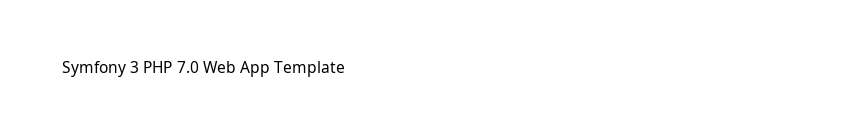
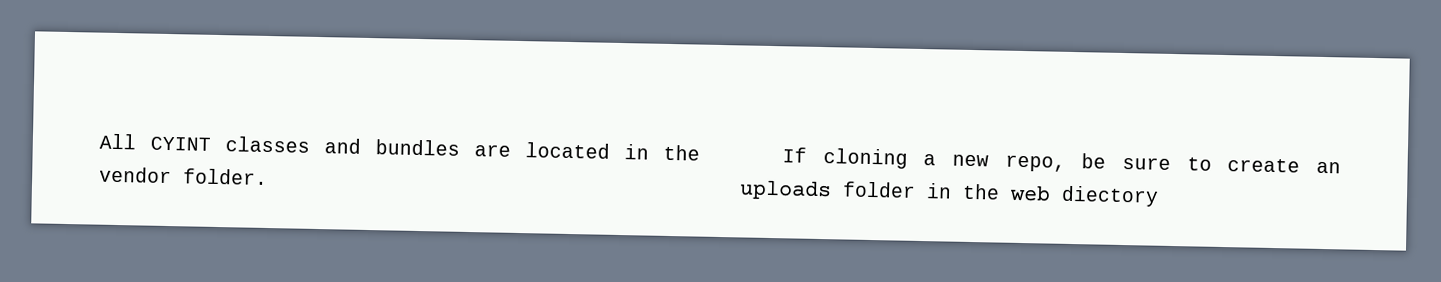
- Symfony 3 PHP 7.0 Web App Template
+ All CYINT classes and bundles are located in the vendor folder.
+ If cloning a new repo, be sure to create an uploads folder in the web diectory

